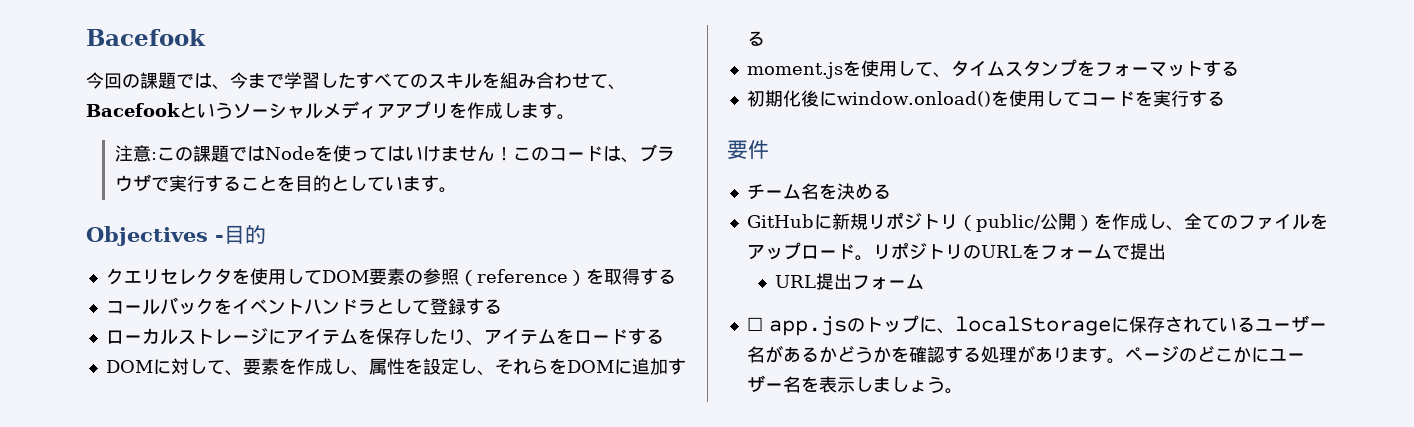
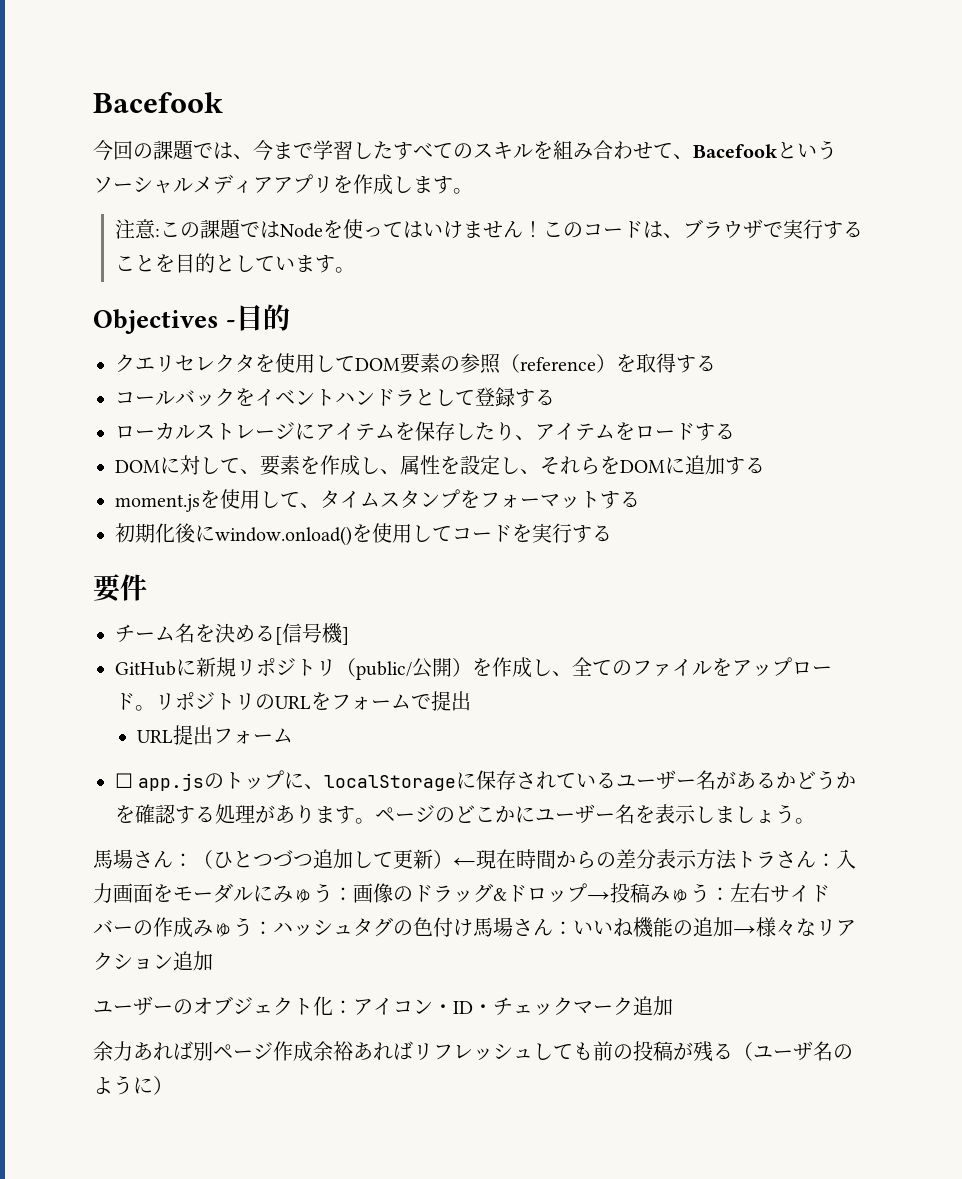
- チーム名を決める
+ チーム名を決める[信号機]
+ 馬場さん：（ひとつづつ追加して更新）←現在時間からの差分表示方法トラさん：入力画面をモーダルにみゅう：画像のドラッグ&ドロップ→投稿みゅう：左右サイドバーの作成みゅう：ハッシュタグの色付け馬場さん：いいね機能の追加→様々なリアクション追加
+ ユーザーのオブジェクト化：アイコン・ID・チェックマーク追加
+ 余力あれば別ページ作成余裕あればリフレッシュしても前の投稿が残る（ユーザ名のように）

